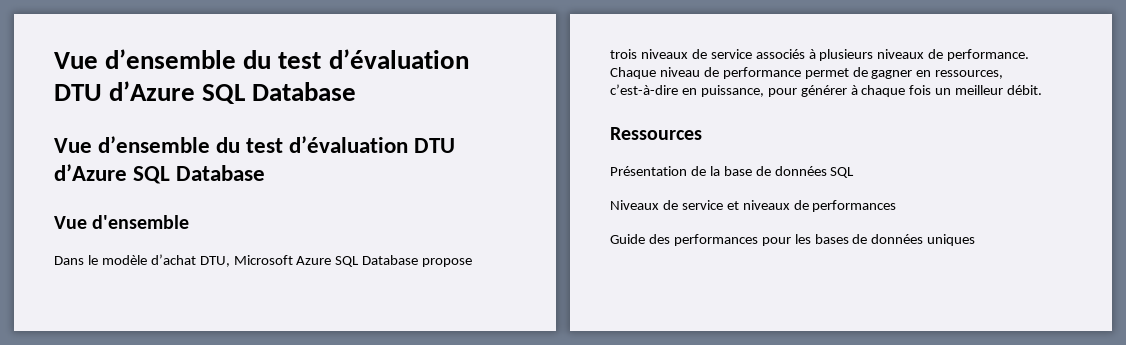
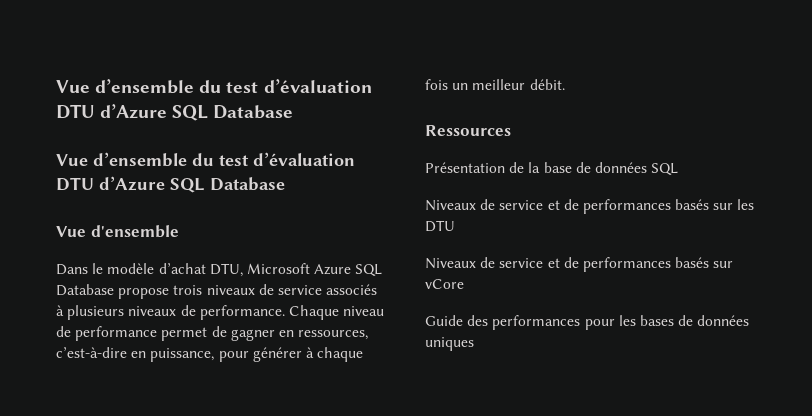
- Niveaux de service et niveaux de performances
+ Niveaux de service et de performances basés sur les DTU
+ Niveaux de service et de performances basés sur vCore

